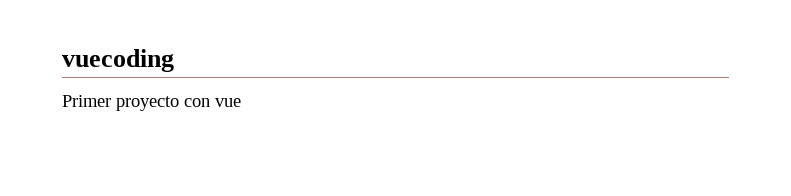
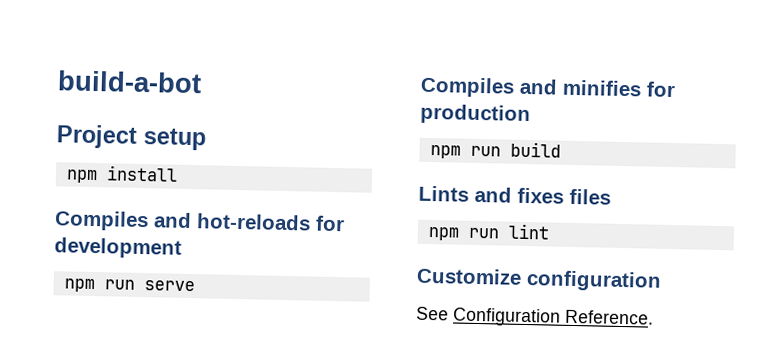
- vuecoding
- Primer proyecto con vue
+ build-a-bot
+ Project setup
+ npm install
+ Compiles and hot-reloads for development
+ npm run serve
+ Compiles and minifies for production
+ npm run build
+ Lints and fixes files
+ npm run lint
+ Customize configuration
+ See Configuration Reference.

